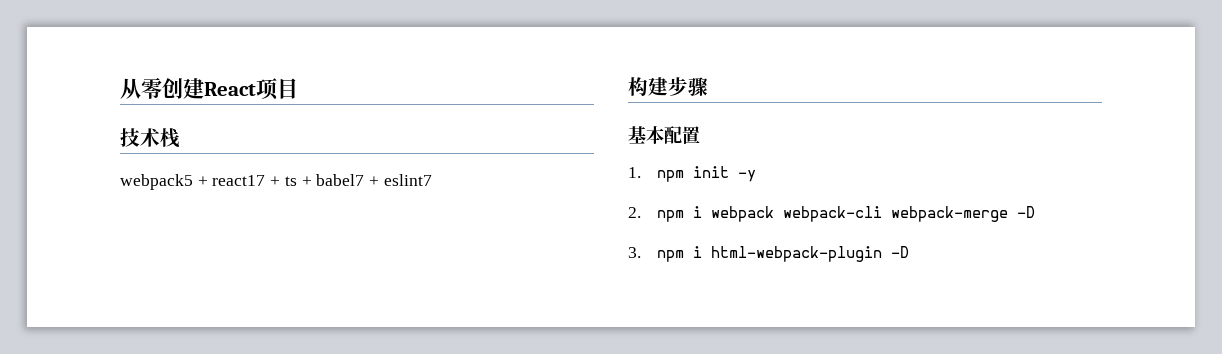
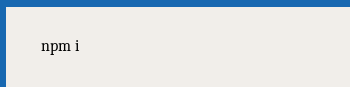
- 从零创建React项目
- 技术栈
- webpack5 + react17 + ts + babel7 + eslint7
- 构建步骤
- 基本配置
- 1. npm init -y
- 2. npm i webpack webpack-cli webpack-merge -D
- 3. npm i html-webpack-plugin -D
+ npm i

